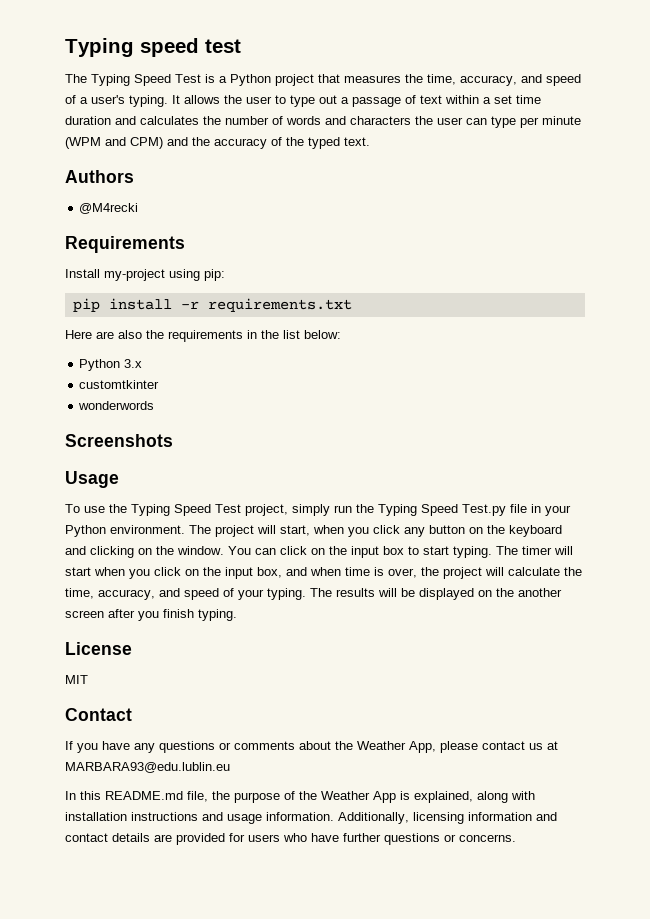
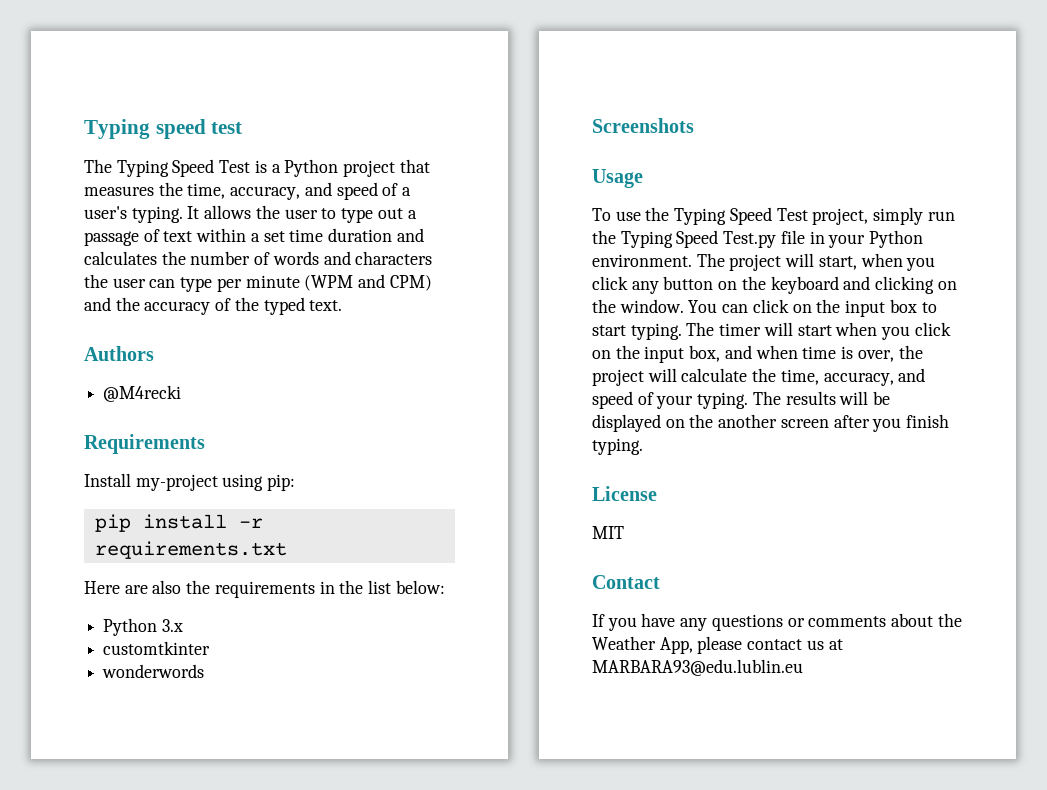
- In this README.md file, the purpose of the Weather App is explained, along with installation instructions and usage information. Additionally, licensing information and contact details are provided for users who have further questions or concerns.

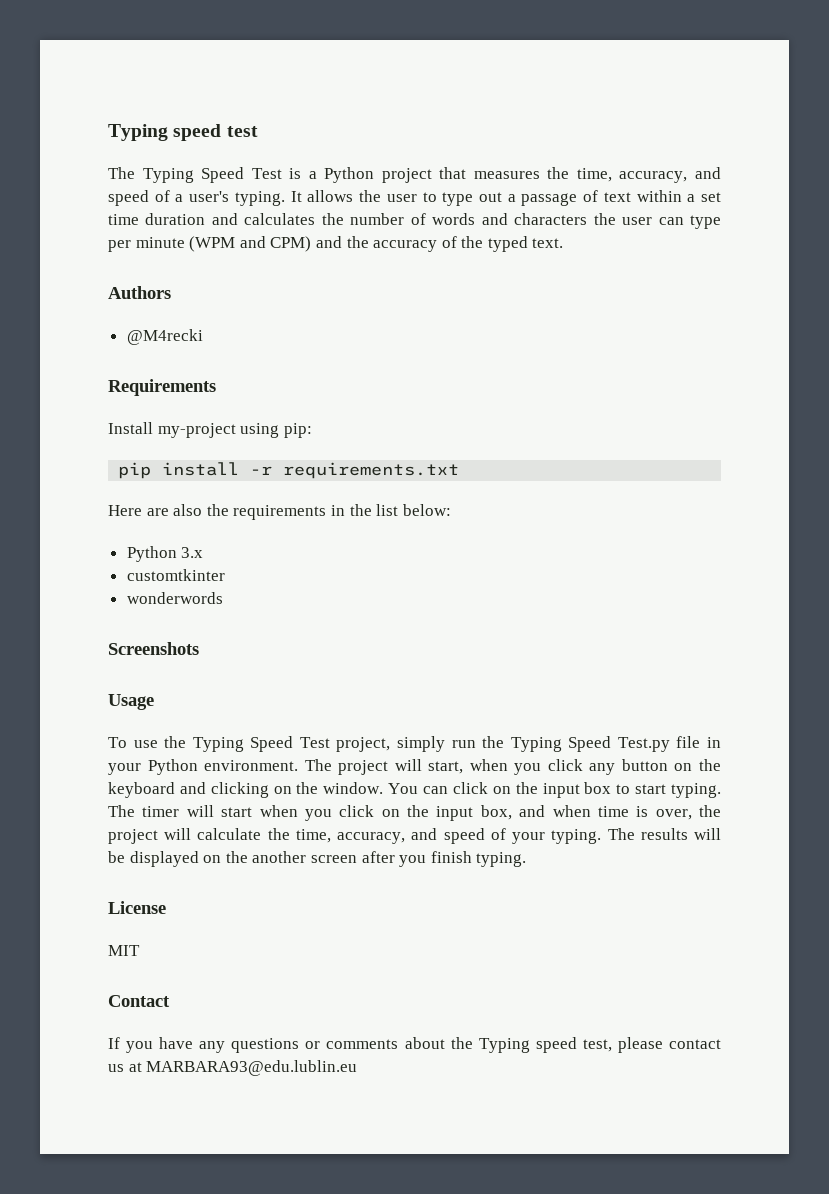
- If you have any questions or comments about the Weather App, please contact us at MARBARA93@edu.lublin.eu
+ If you have any questions or comments about the Typing speed test, please contact us at MARBARA93@edu.lublin.eu

